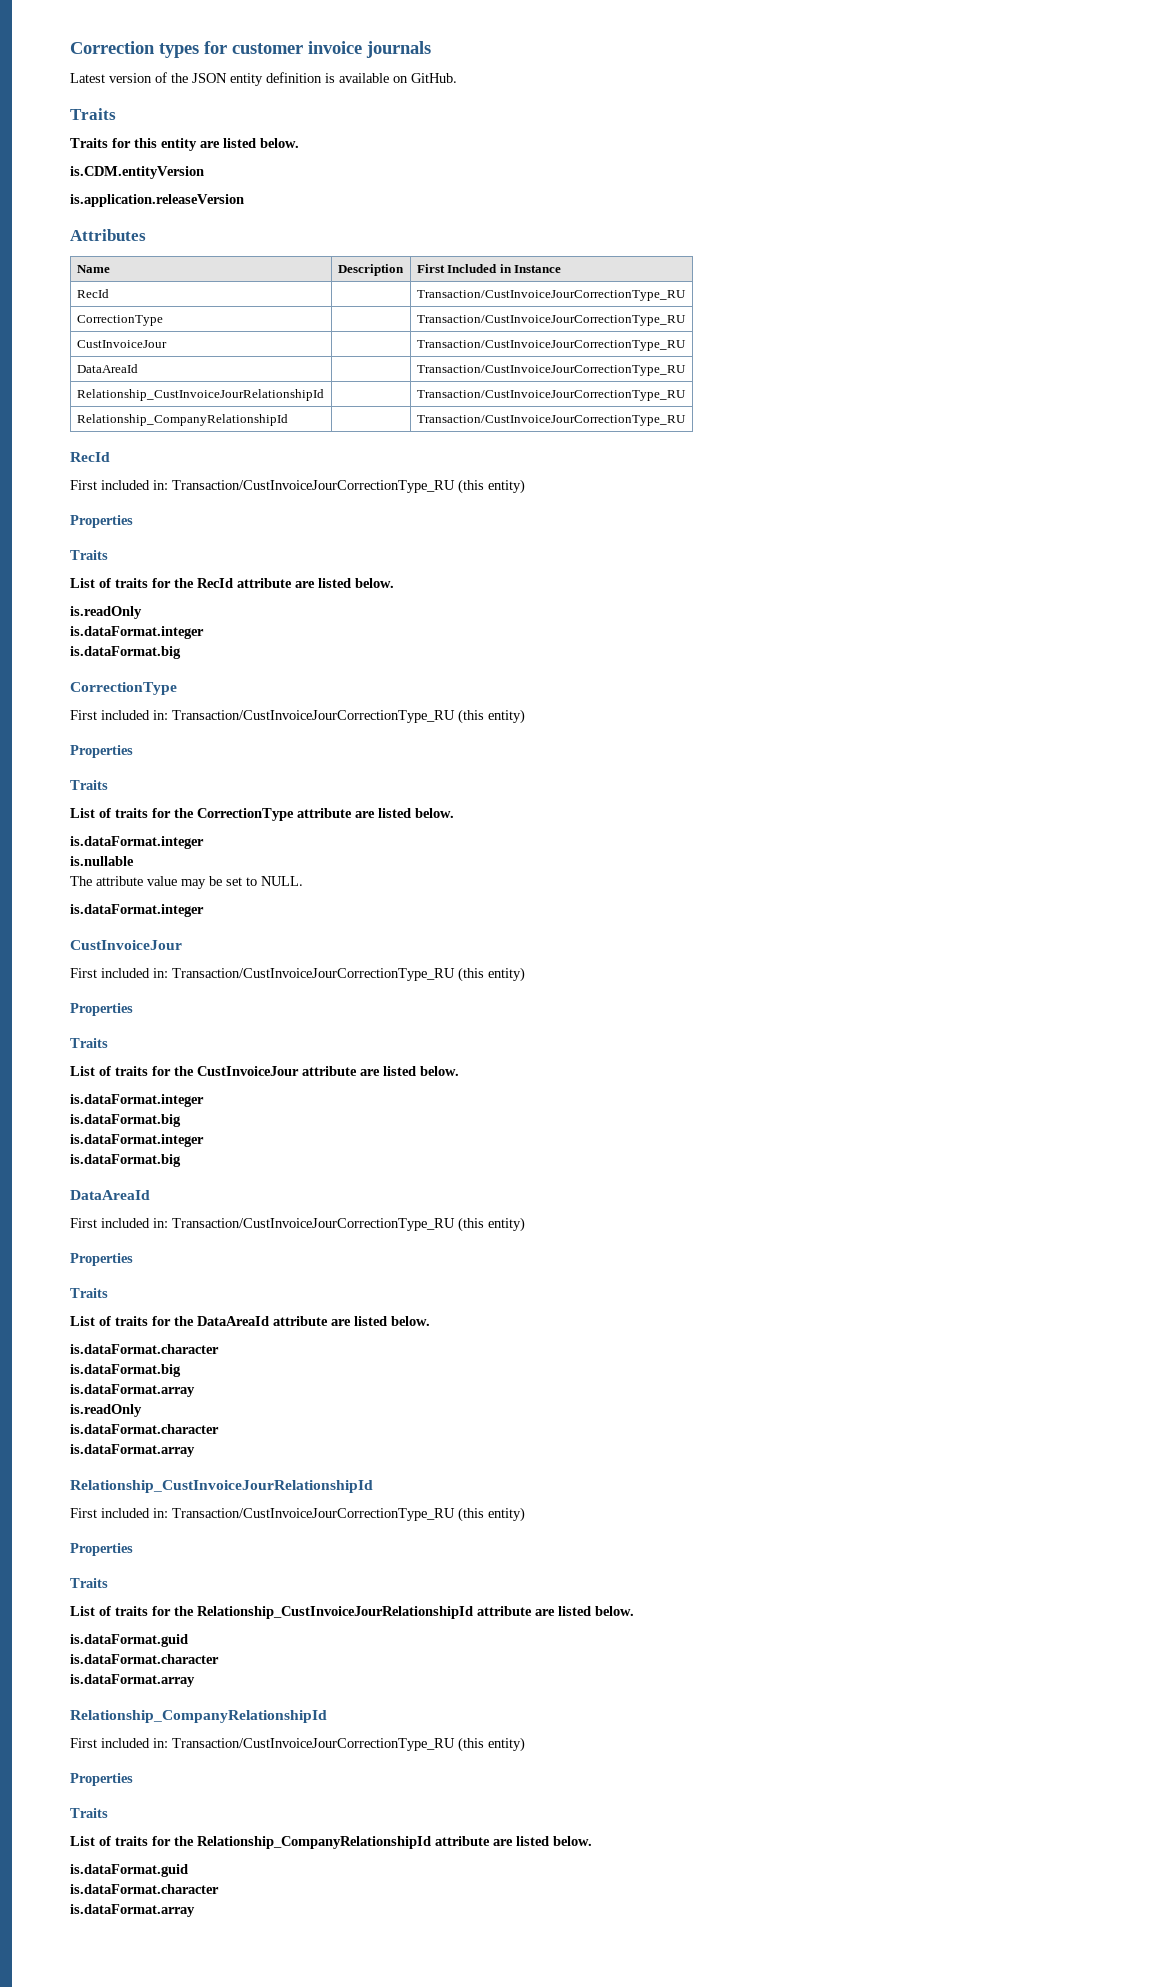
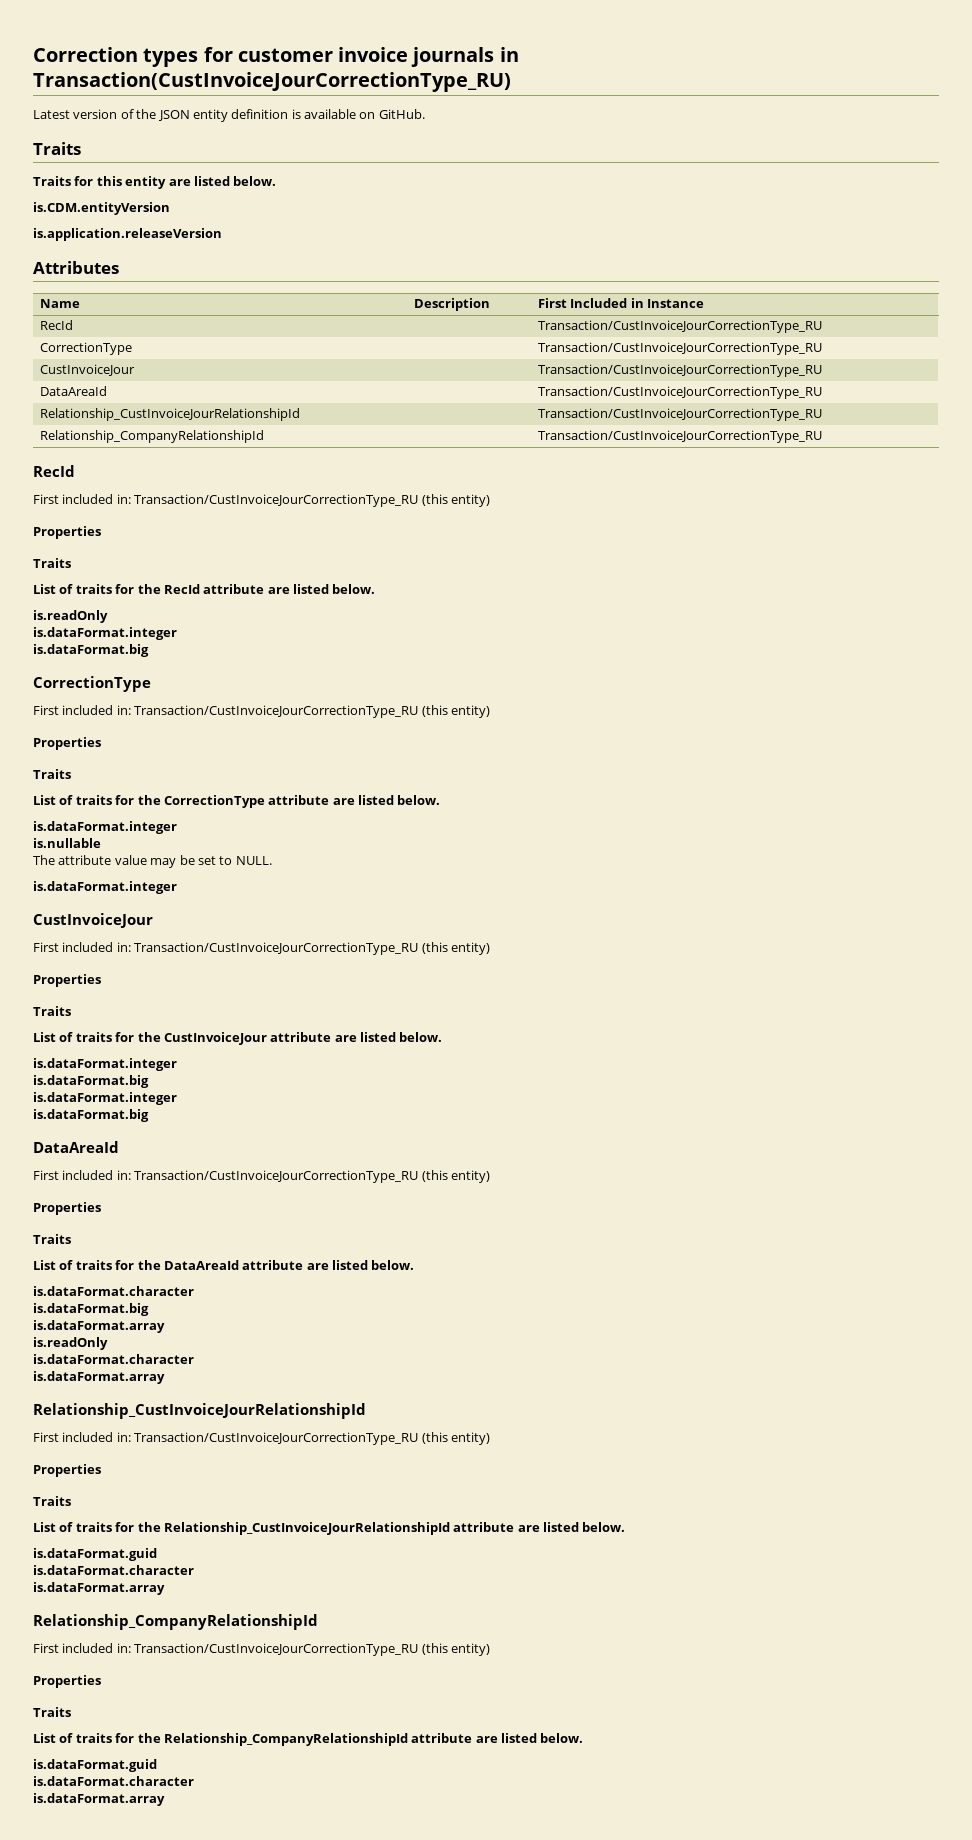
- Correction types for customer invoice journals
+ Correction types for customer invoice journals in Transaction(CustInvoiceJourCorrectionType_RU)

